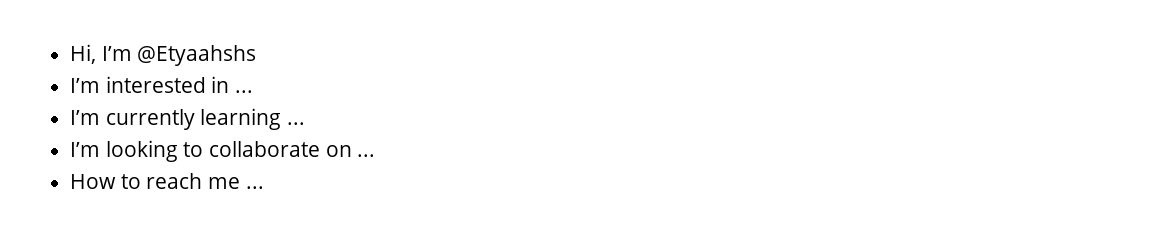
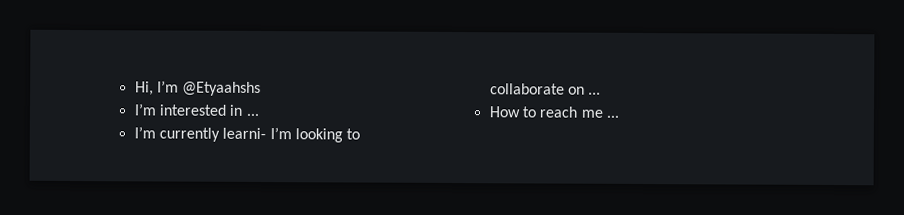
- I’m currently learning ...
- I’m looking to collaborate on ...
+ I’m currently learni- I’m looking to collaborate on ...

